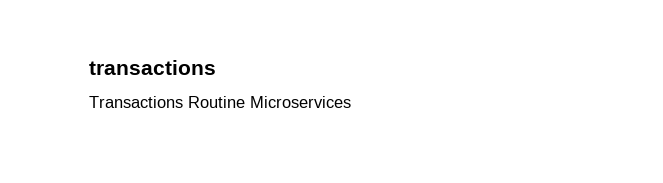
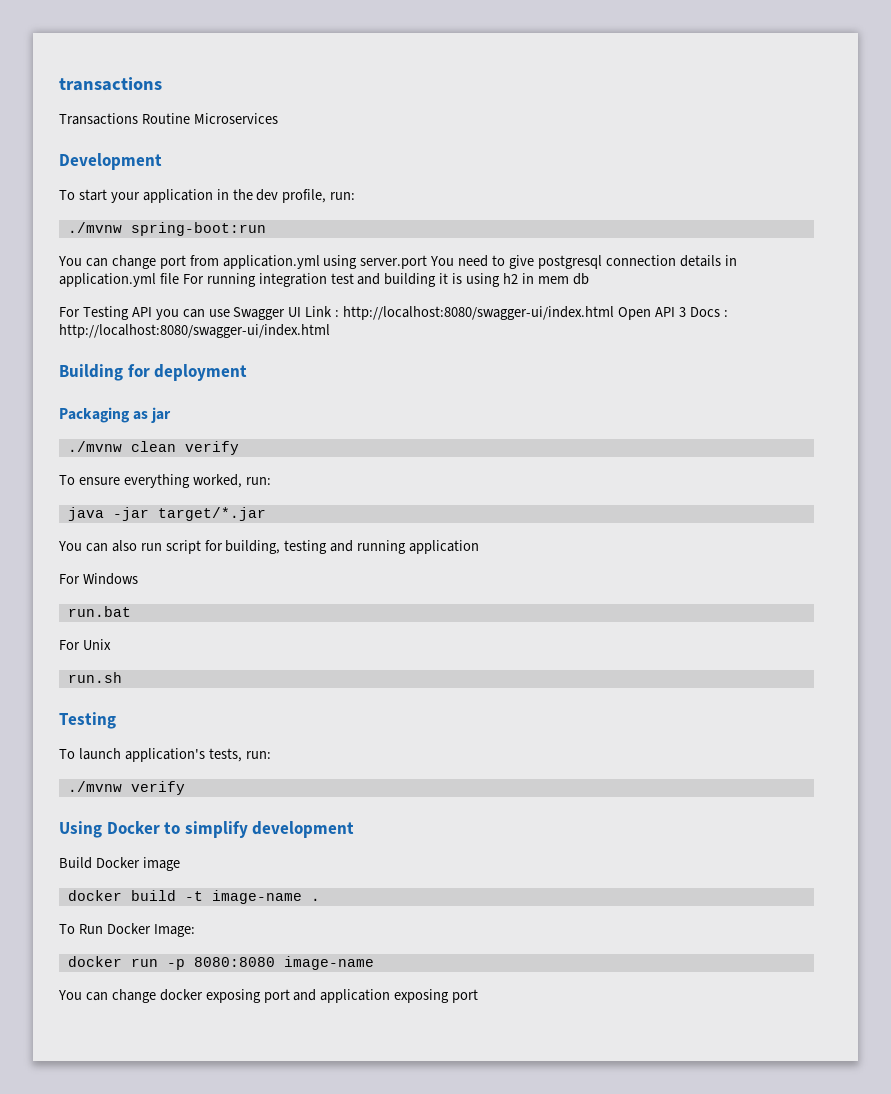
+ Development
+ To start your application in the dev profile, run:
+ ./mvnw spring-boot:run
+ You can change port from application.yml using server.port You need to give postgresql connection details in application.yml file For running integration test and building it is using h2 in mem db
+ For Testing API you can use Swagger UI Link : http://localhost:8080/swagger-ui/index.html Open API 3 Docs : http://localhost:8080/swagger-ui/index.html
+ Building for deployment
+ Packaging as jar
+ ./mvnw clean verify
+ To ensure everything worked, run:
+ java -jar target/*.jar
+ You can also run script for building, testing and running application
+ For Windows
+ run.bat
+ For Unix
+ run.sh
+ Testing
+ To launch application's tests, run:
+ ./mvnw verify
+ Using Docker to simplify development
+ Build Docker image
+ docker build -t image-name .
+ To Run Docker Image:
+ docker run -p 8080:8080 image-name
+ You can change docker exposing port and application exposing port

